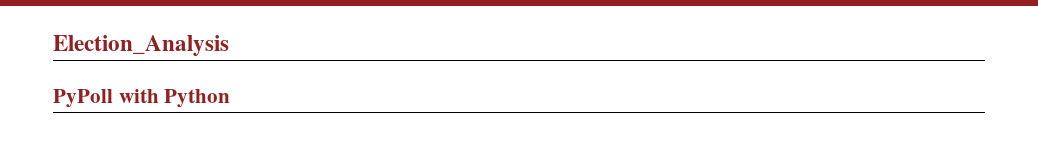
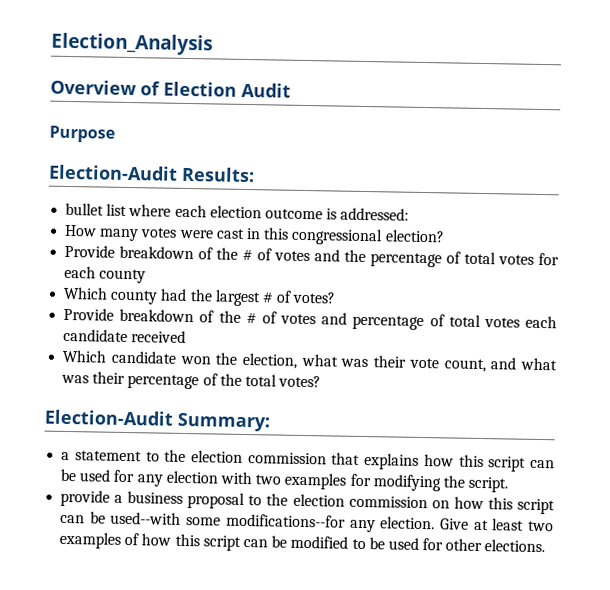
- PyPoll with Python
+ Overview of Election Audit
+ Purpose
+ Election-Audit Results:
+ bullet list where each election outcome is addressed:
+ How many votes were cast in this congressional election?
+ Provide breakdown of the # of votes and the percentage of total votes for each county
+ Which county had the largest # of votes?
+ Provide breakdown of the # of votes and percentage of total votes each candidate received
+ Which candidate won the election, what was their vote count, and what was their percentage of the total votes?
+ Election-Audit Summary:
+ a statement to the election commission that explains how this script can be used for any election with two examples for modifying the script.
+ provide a business proposal to the election commission on how this script can be used--with some modifications--for any election. Give at least two examples of how this script can be modified to be used for other elections.

